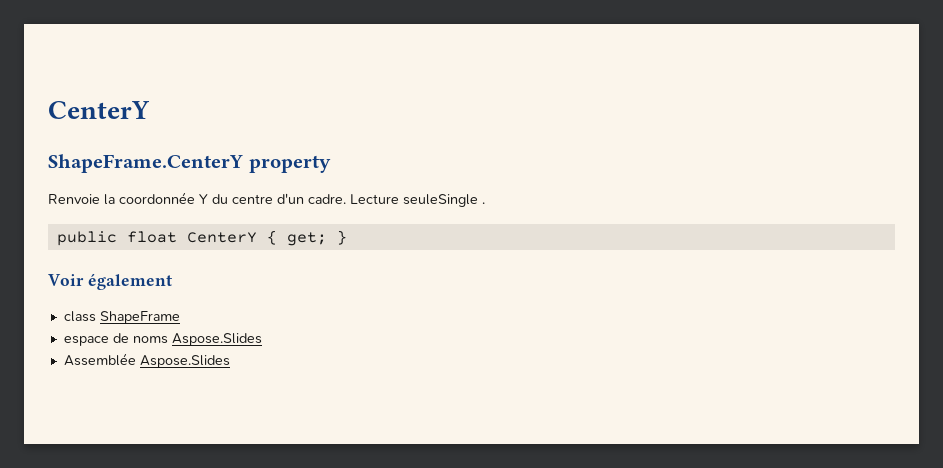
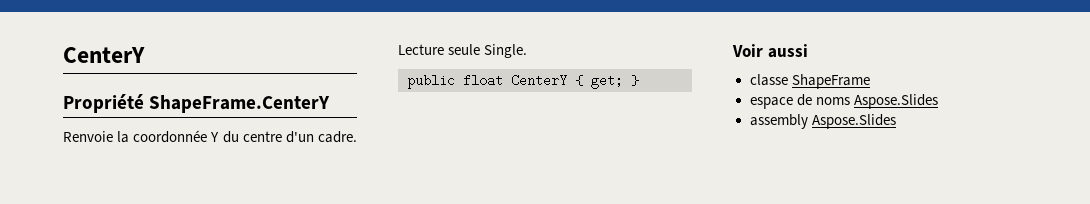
- ShapeFrame.CenterY property
+ Propriété ShapeFrame.CenterY
- Lecture seuleSingle .
+ Lecture seule Single.
- Voir également
- class ShapeFrame
+ Voir aussi
+ classe ShapeFrame
- Assemblée Aspose.Slides
+ assembly Aspose.Slides

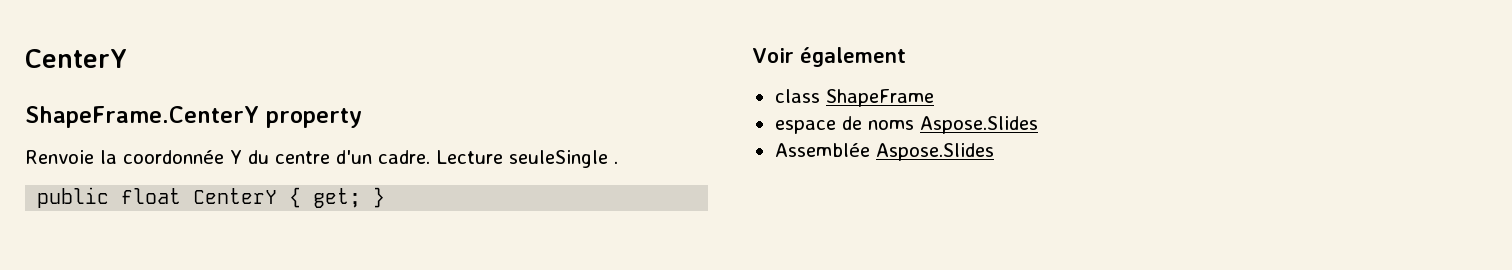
- Propriété ShapeFrame.CenterY
+ ShapeFrame.CenterY property
- Lecture seule Single.
+ Lecture seuleSingle .
- Voir aussi
- classe ShapeFrame
+ Voir également
+ class ShapeFrame
- assembly Aspose.Slides
+ Assemblée Aspose.Slides

